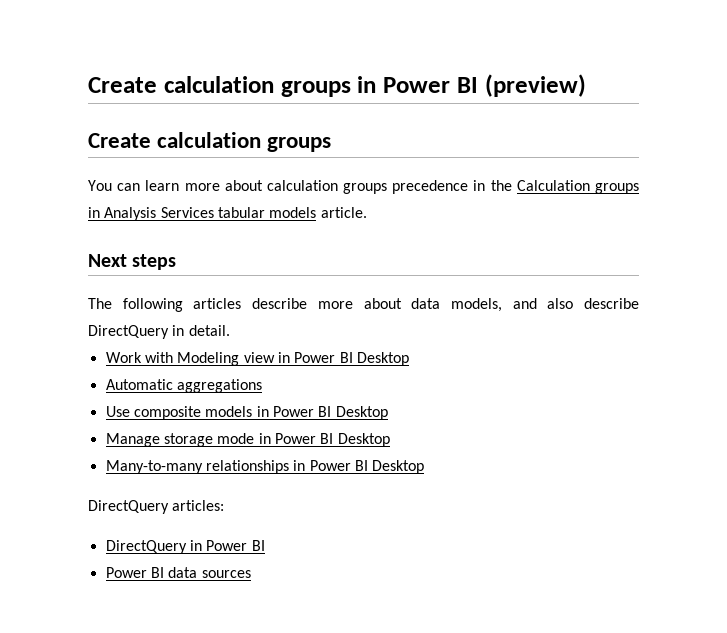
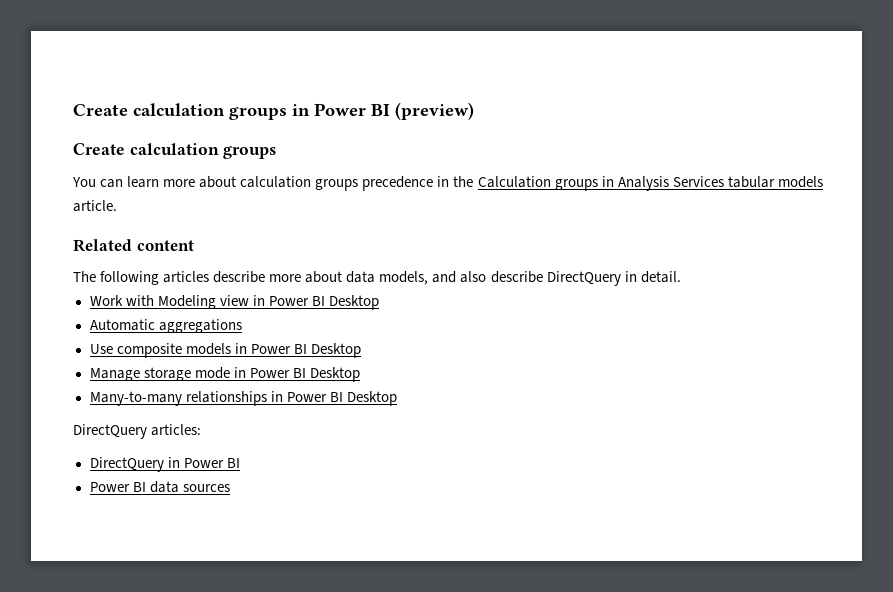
- Next steps
+ Related content

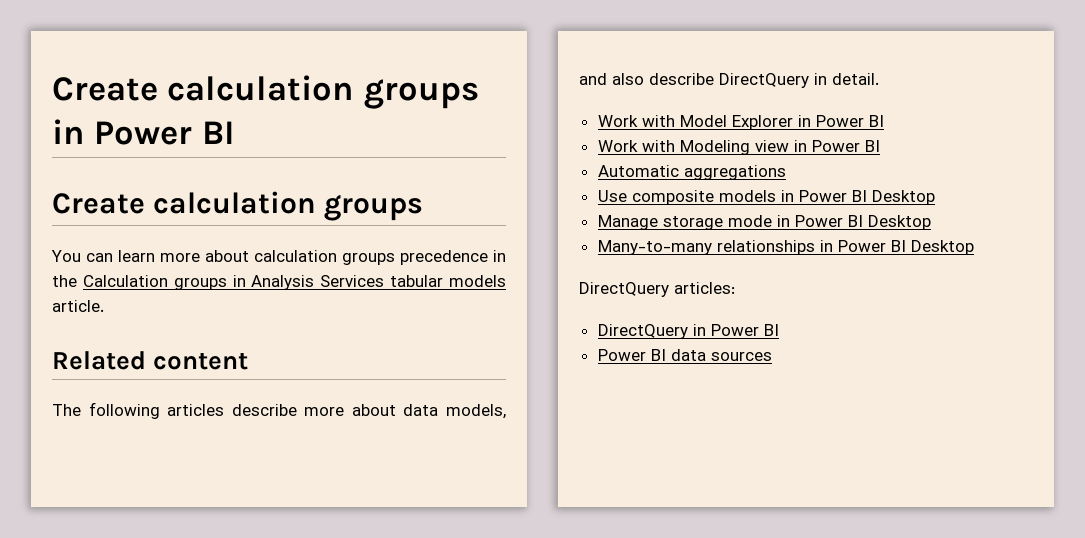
- Create calculation groups in Power BI (preview)
+ Create calculation groups in Power BI
+ Work with Model Explorer in Power BI
- Work with Modeling view in Power BI Desktop
+ Work with Modeling view in Power BI

